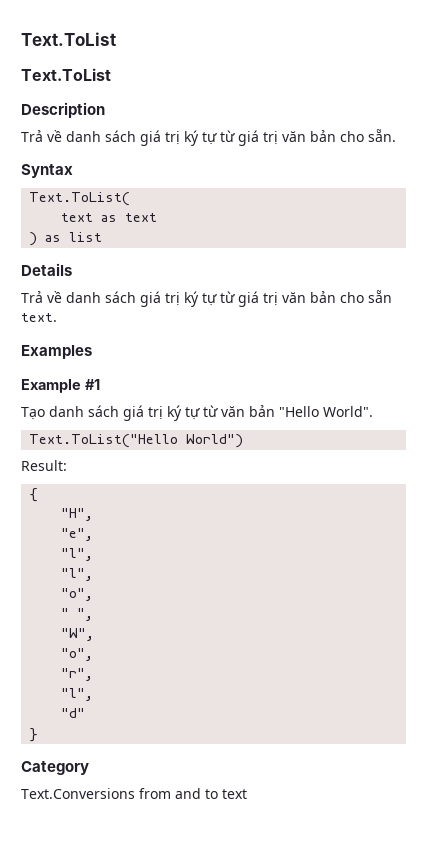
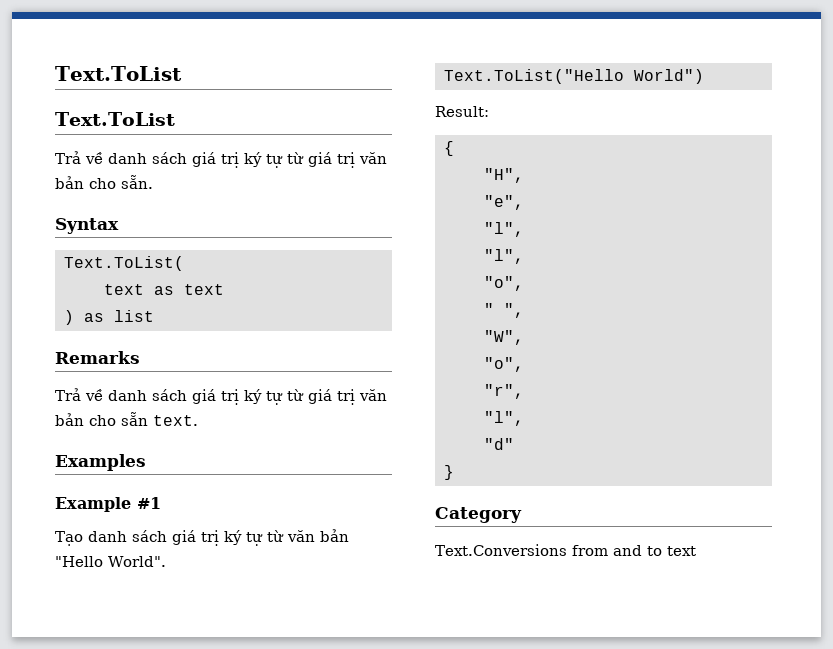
- Description
- Details
+ Remarks

